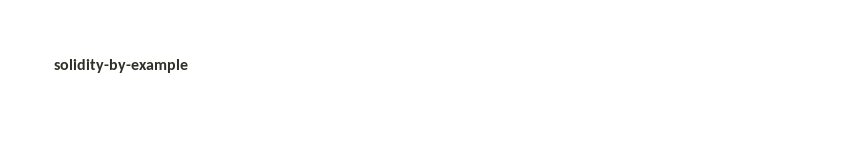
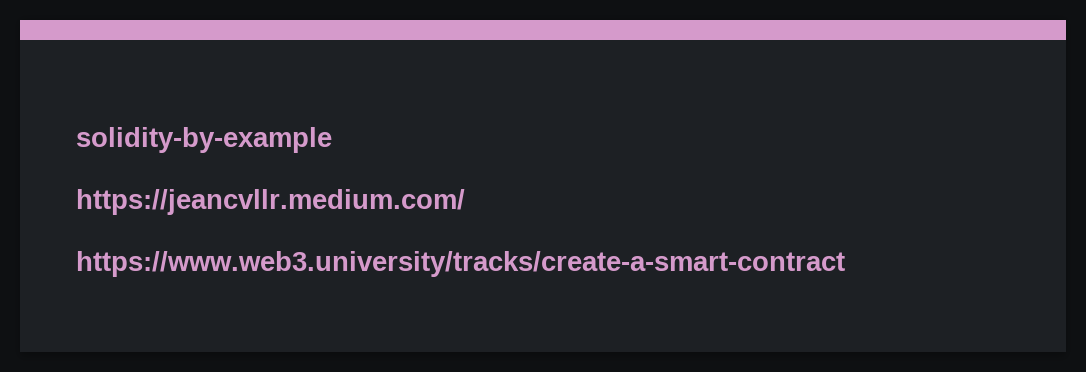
+ https://jeancvllr.medium.com/
+ https://www.web3.university/tracks/create-a-smart-contract

